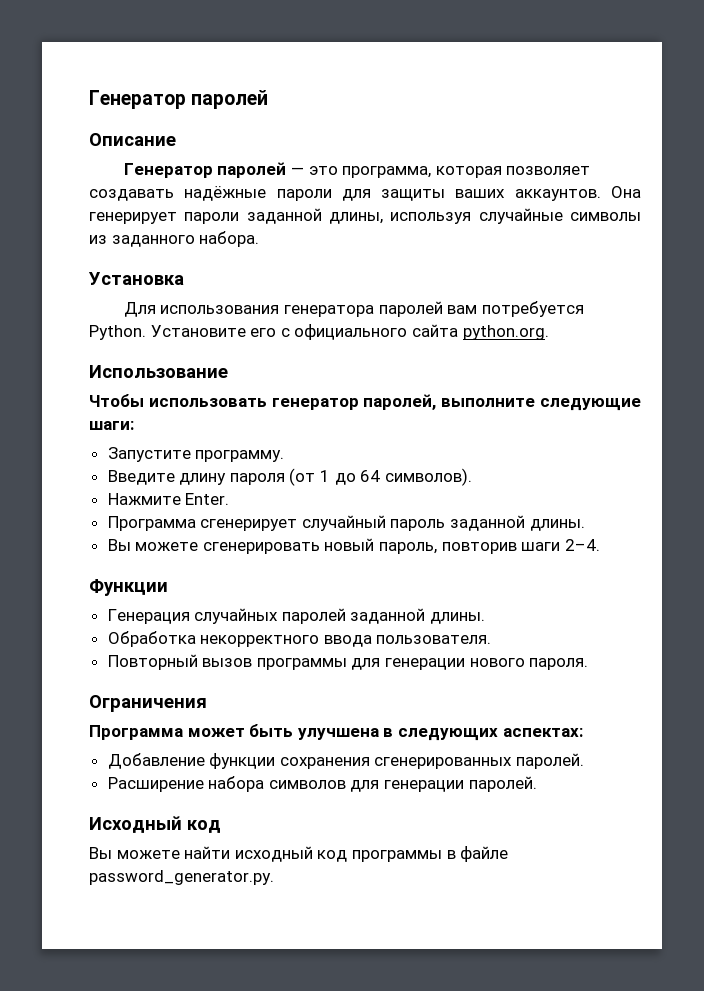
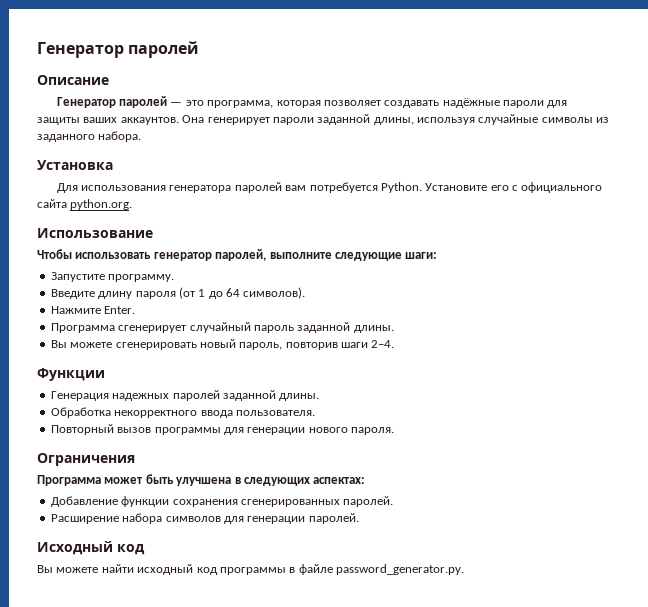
- Генерация случайных паролей заданной длины.
+ Генерация надежных паролей заданной длины.

